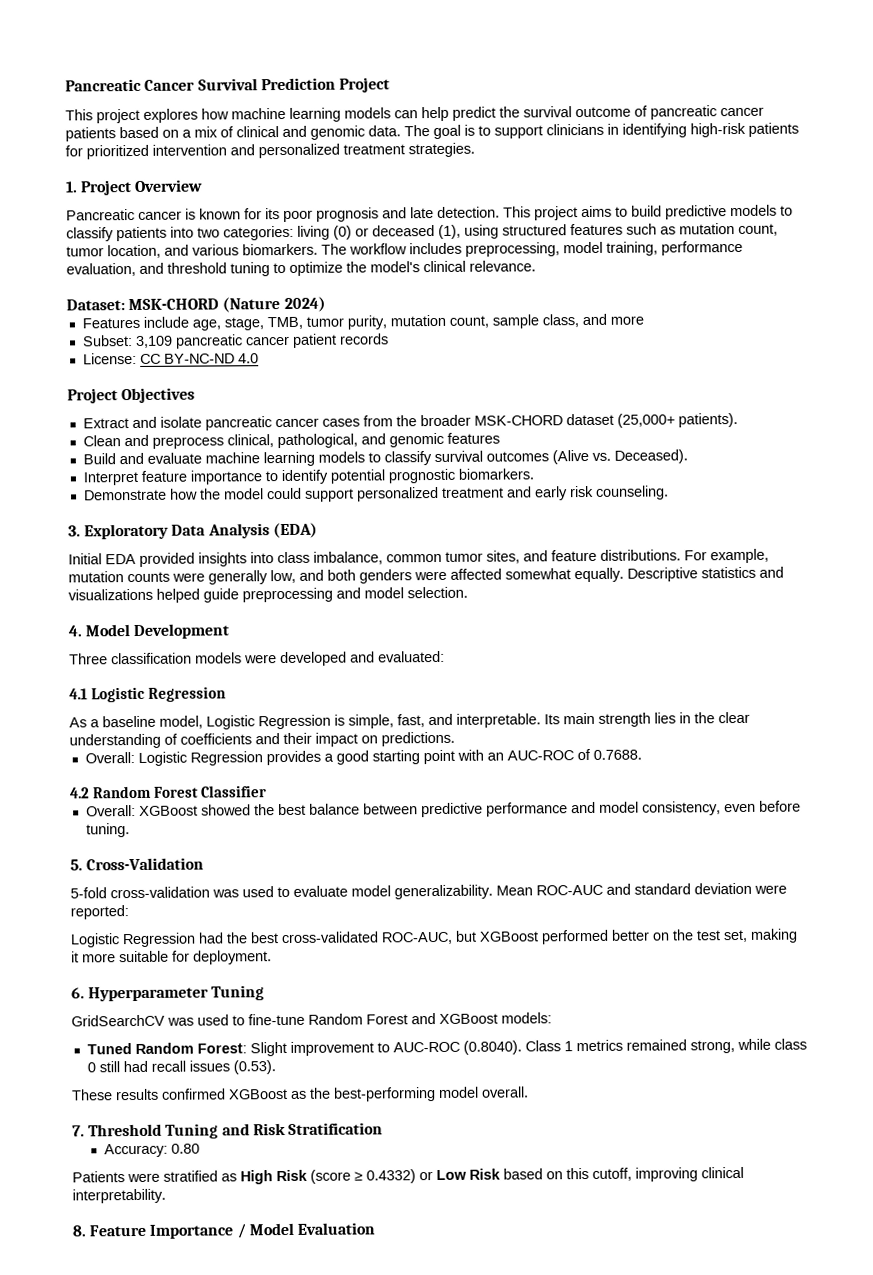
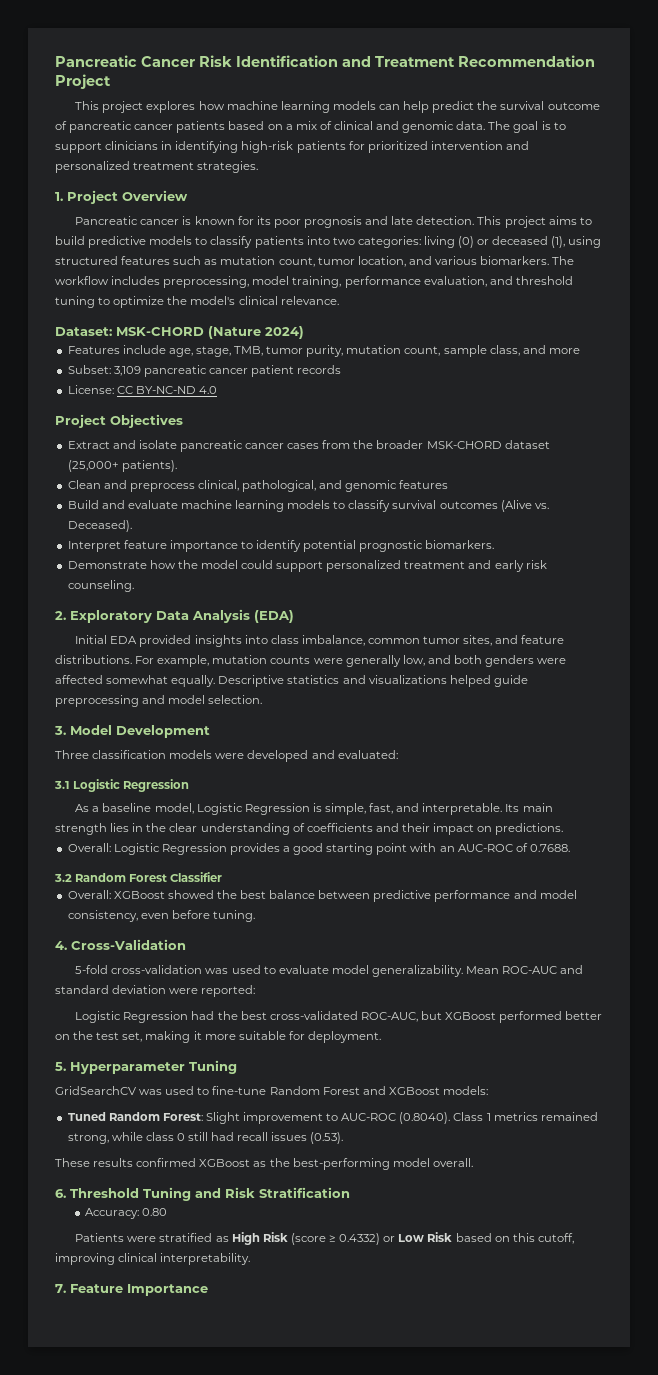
- Pancreatic Cancer Survival Prediction Project
+ Pancreatic Cancer Risk Identification and Treatment Recommendation Project
- 3. Exploratory Data Analysis (EDA)
+ 2. Exploratory Data Analysis (EDA)
- 4. Model Development
+ 3. Model Development
- 4.1 Logistic Regression
+ 3.1 Logistic Regression
- 4.2 Random Forest Classifier
+ 3.2 Random Forest Classifier
- 5. Cross-Validation
+ 4. Cross-Validation
- 6. Hyperparameter Tuning
+ 5. Hyperparameter Tuning
- 7. Threshold Tuning and Risk Stratification
+ 6. Threshold Tuning and Risk Stratification
- 8. Feature Importance / Model Evaluation
+ 7. Feature Importance

